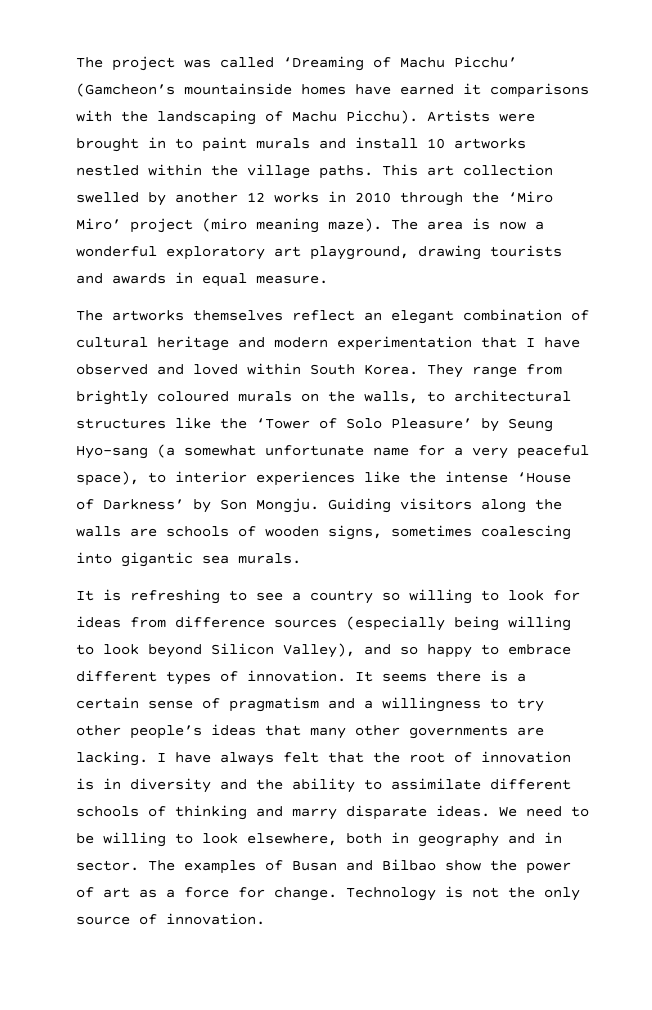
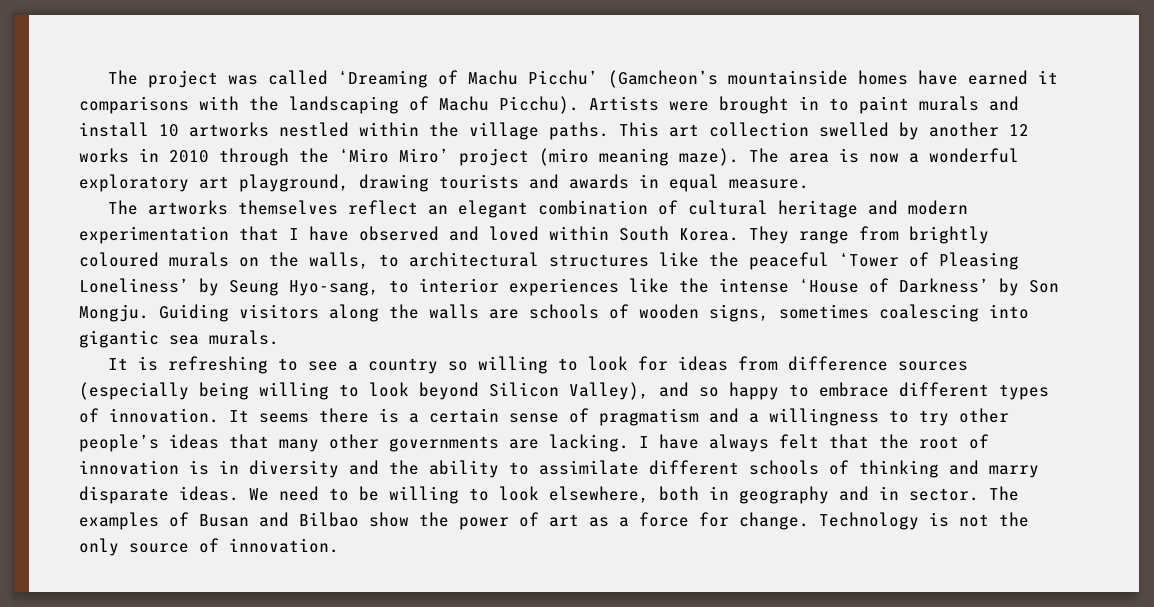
- They range from brightly coloured murals on the walls, to architectural structures like the ‘Tower of Solo Pleasure’ by Seung Hyo-sang (a somewhat unfortunate name for a very peaceful space), to interior experiences like the intense ‘House of Darkness’ by Son Mongju.
+ They range from brightly coloured murals on the walls, to architectural structures like the peaceful ‘Tower of Pleasing Loneliness’ by Seung Hyo-sang, to interior experiences like the intense ‘House of Darkness’ by Son Mongju.

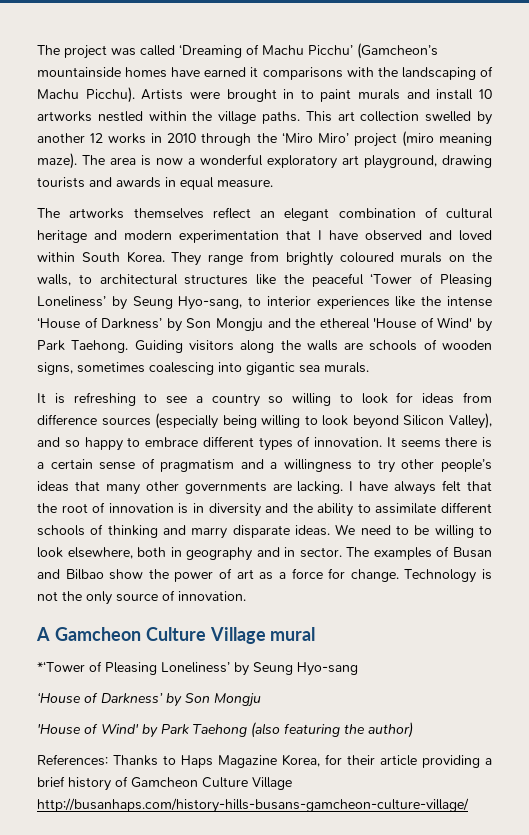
- They range from brightly coloured murals on the walls, to architectural structures like the peaceful ‘Tower of Pleasing Loneliness’ by Seung Hyo-sang, to interior experiences like the intense ‘House of Darkness’ by Son Mongju.
+ They range from brightly coloured murals on the walls, to architectural structures like the peaceful ‘Tower of Pleasing Loneliness’ by Seung Hyo-sang, to interior experiences like the intense ‘House of Darkness’ by Son Mongju and the ethereal 'House of Wind' by Park Taehong.
+ A Gamcheon Culture Village mural
+ *‘Tower of Pleasing Loneliness’ by Seung Hyo-sang
+ ‘House of Darkness’ by Son Mongju
+ 'House of Wind' by Park Taehong (also featuring the author)
+ References: Thanks to Haps Magazine Korea, for their article providing a brief history of Gamcheon Culture Village http://busanhaps.com/history-hills-busans-gamcheon-culture-village/

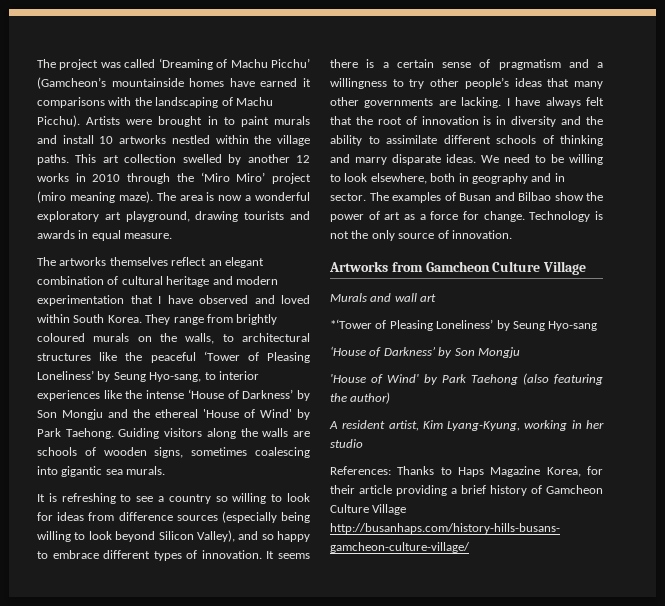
- A Gamcheon Culture Village mural
+ Artworks from Gamcheon Culture Village
+ Murals and wall art
+ A resident artist, Kim Lyang-Kyung, working in her studio

